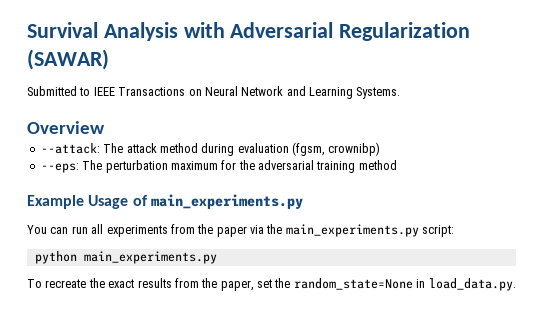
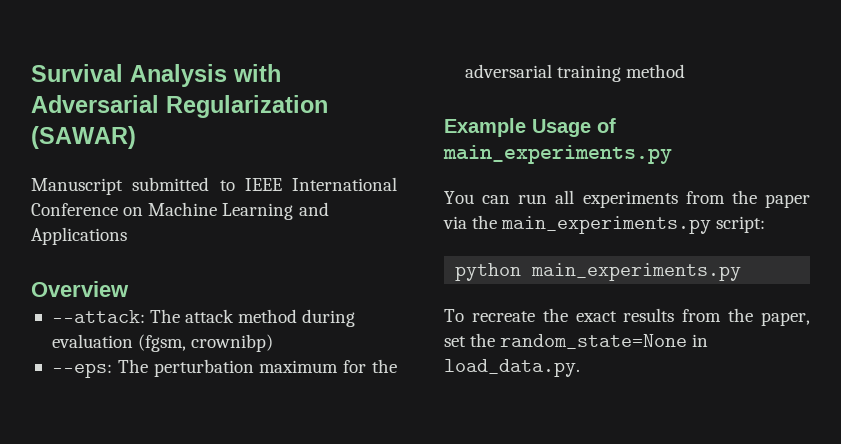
- Submitted to IEEE Transactions on Neural Network and Learning Systems.
+ Manuscript submitted to IEEE International Conference on Machine Learning and Applications

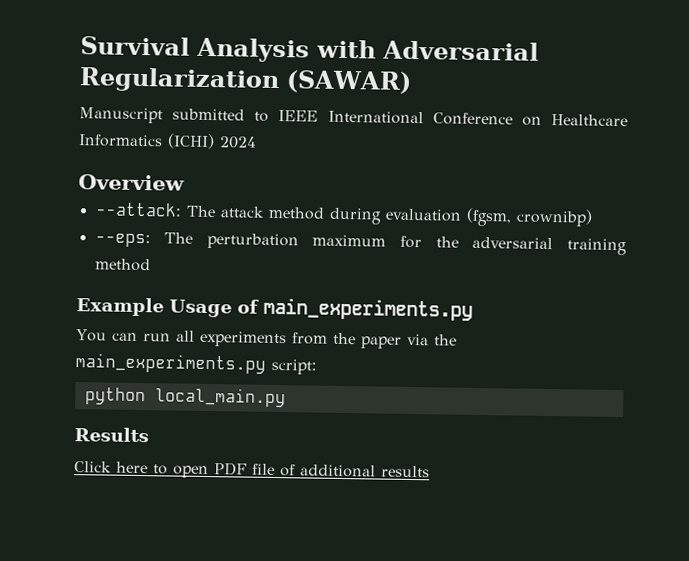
- Manuscript submitted to IEEE International Conference on Machine Learning and Applications
+ Manuscript submitted to IEEE International Conference on Healthcare Informatics (ICHI) 2024
- python main_experiments.py
- To recreate the exact results from the paper, set the random_state=None in load_data.py.
+ python local_main.py
+ Results
+ Click here to open PDF file of additional results

